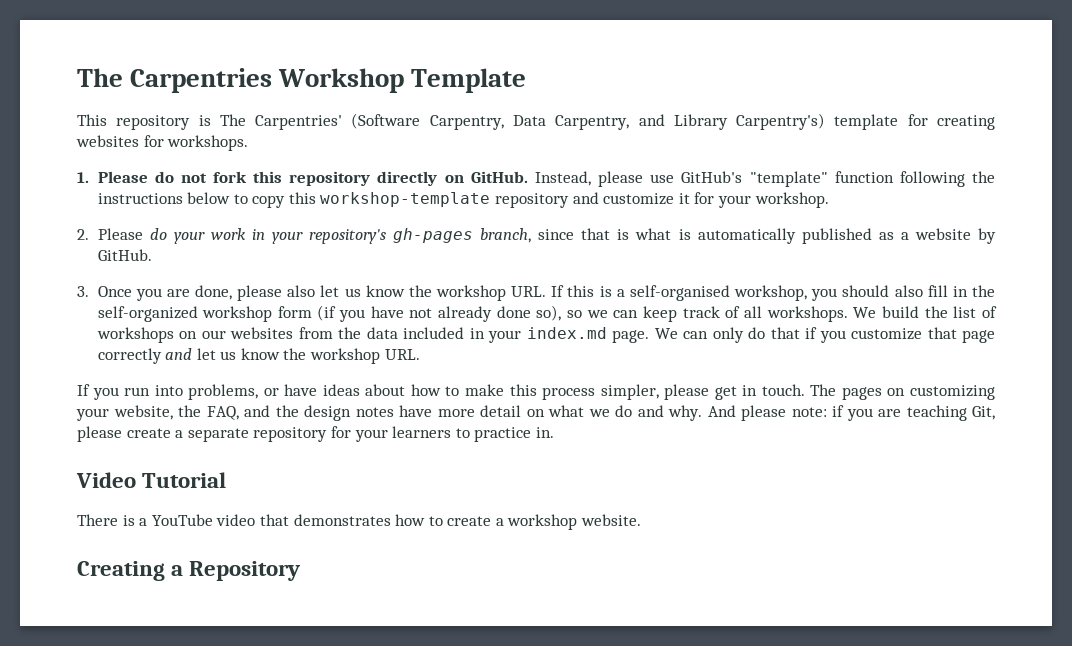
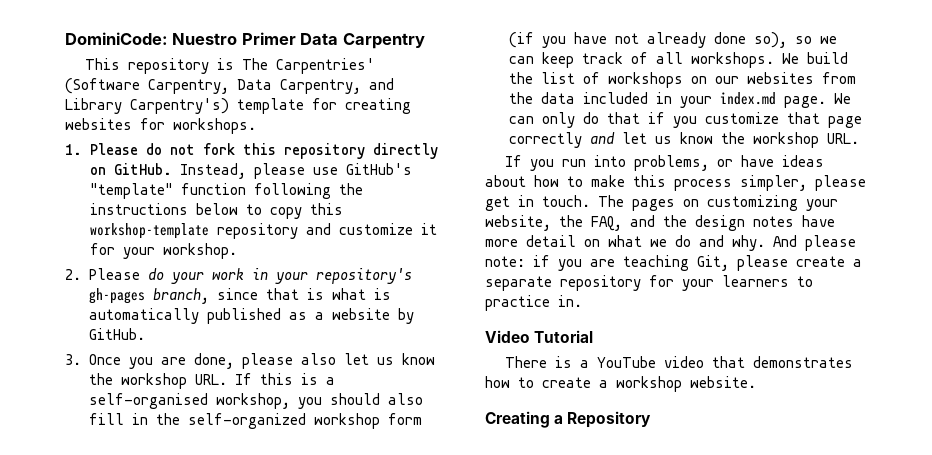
- The Carpentries Workshop Template
+ DominiCode: Nuestro Primer Data Carpentry

